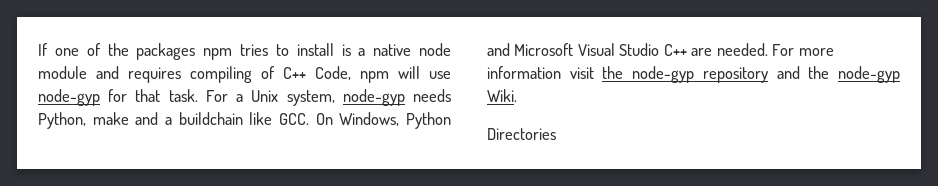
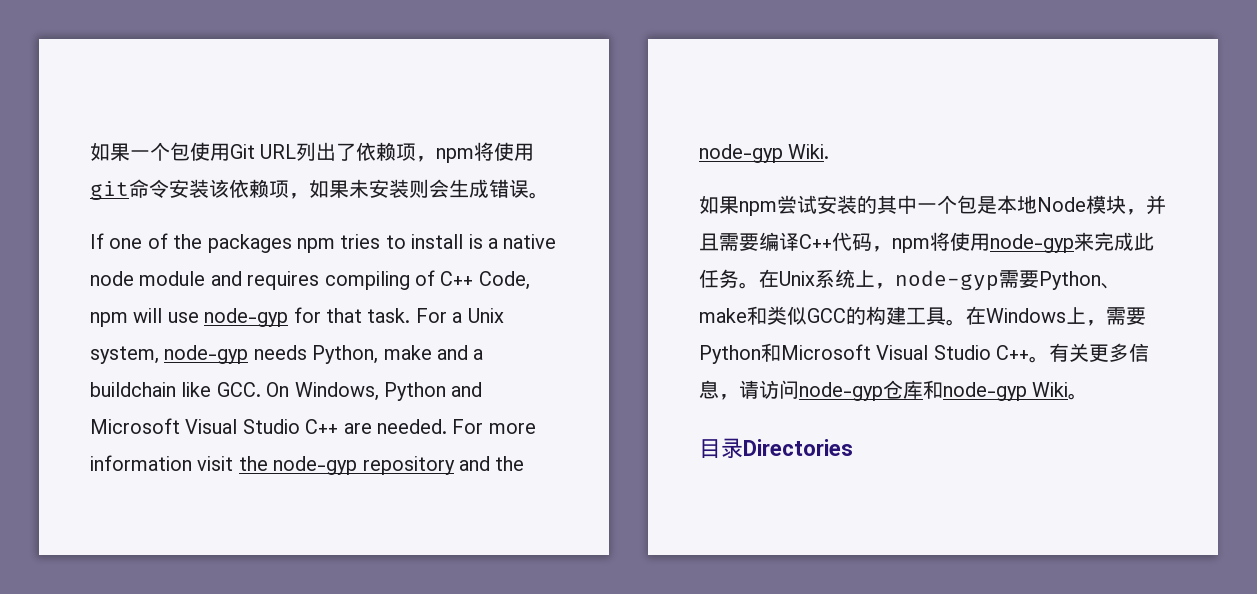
+ 如果一个包使用Git URL列出了依赖项，npm将使用git命令安装该依赖项，如果未安装则会生成错误。
- Directories
+ 如果npm尝试安装的其中一个包是本地Node模块，并且需要编译C++代码，npm将使用node-gyp来完成此任务。在Unix系统上，node-gyp需要Python、make和类似GCC的构建工具。在Windows上，需要Python和Microsoft Visual Studio C++。有关更多信息，请访问node-gyp仓库和node-gyp Wiki。
+ 目录Directories

